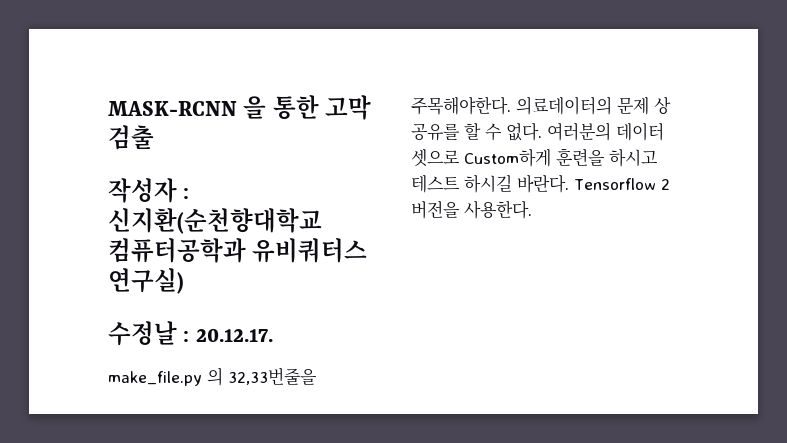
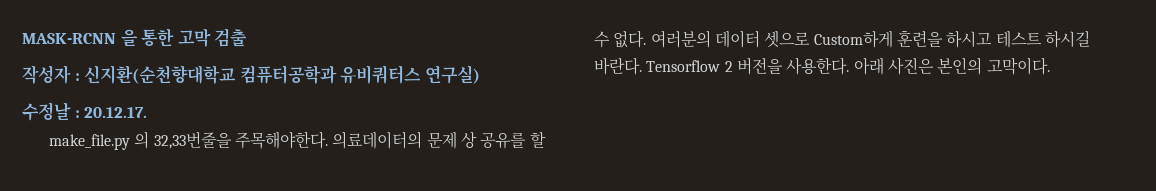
+ 아래 사진은 본인의 고막이다.

